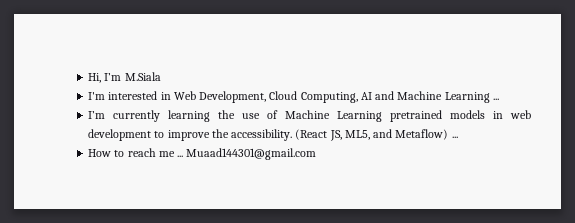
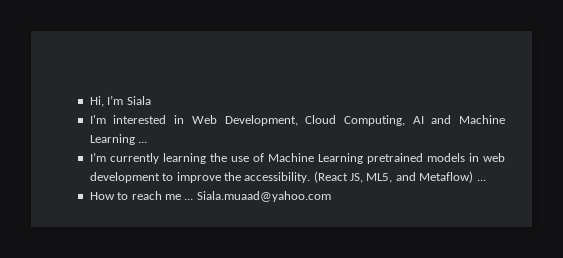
- Hi, I’m M.Siala
+ Hi, I’m Siala
- Muaad144301@gmail.com
+ Siala.muaad@yahoo.com

